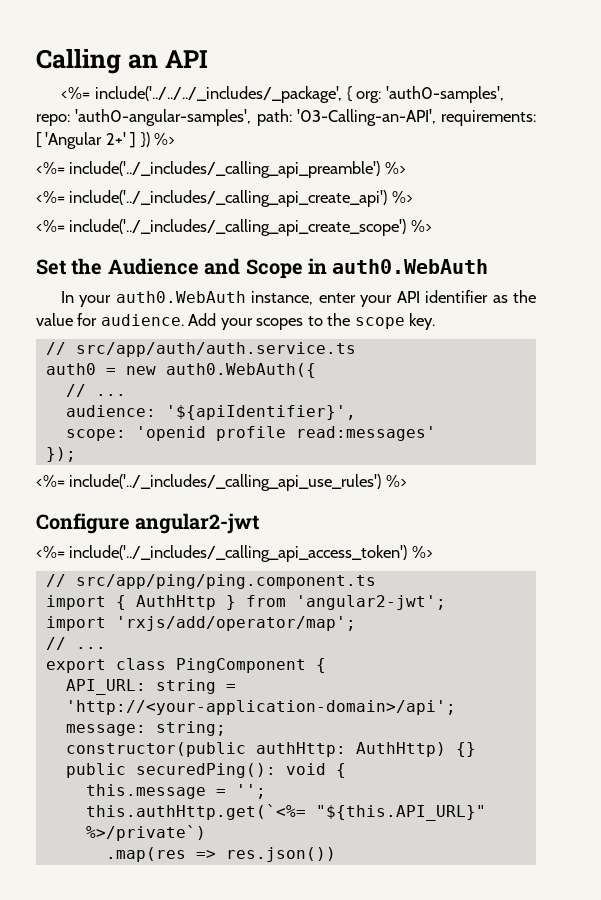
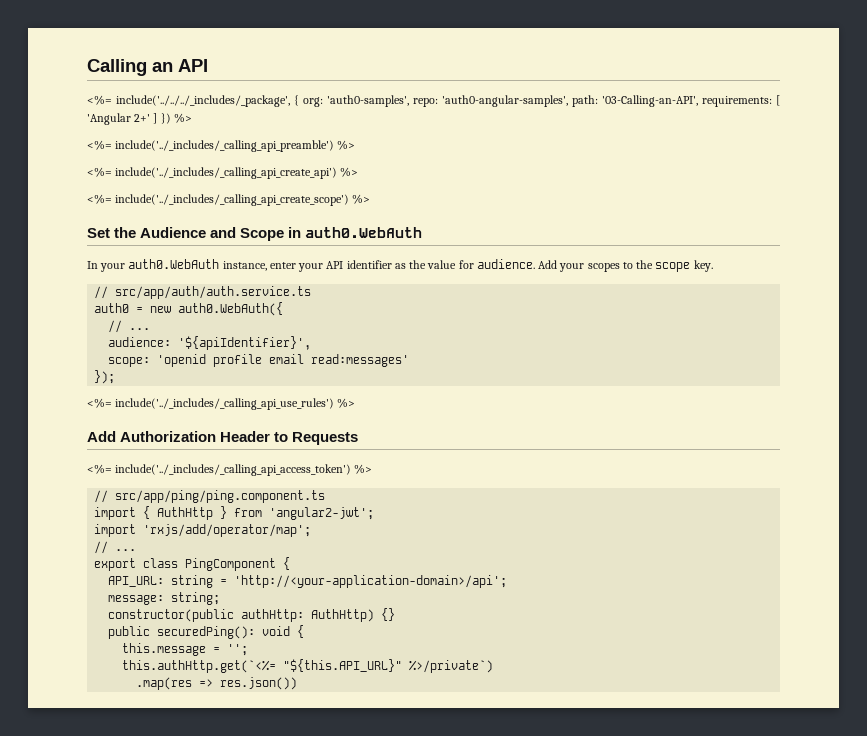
- scope: 'openid profile read:messages'
+ scope: 'openid profile email read:messages'
- Configure angular2-jwt
+ Add Authorization Header to Requests

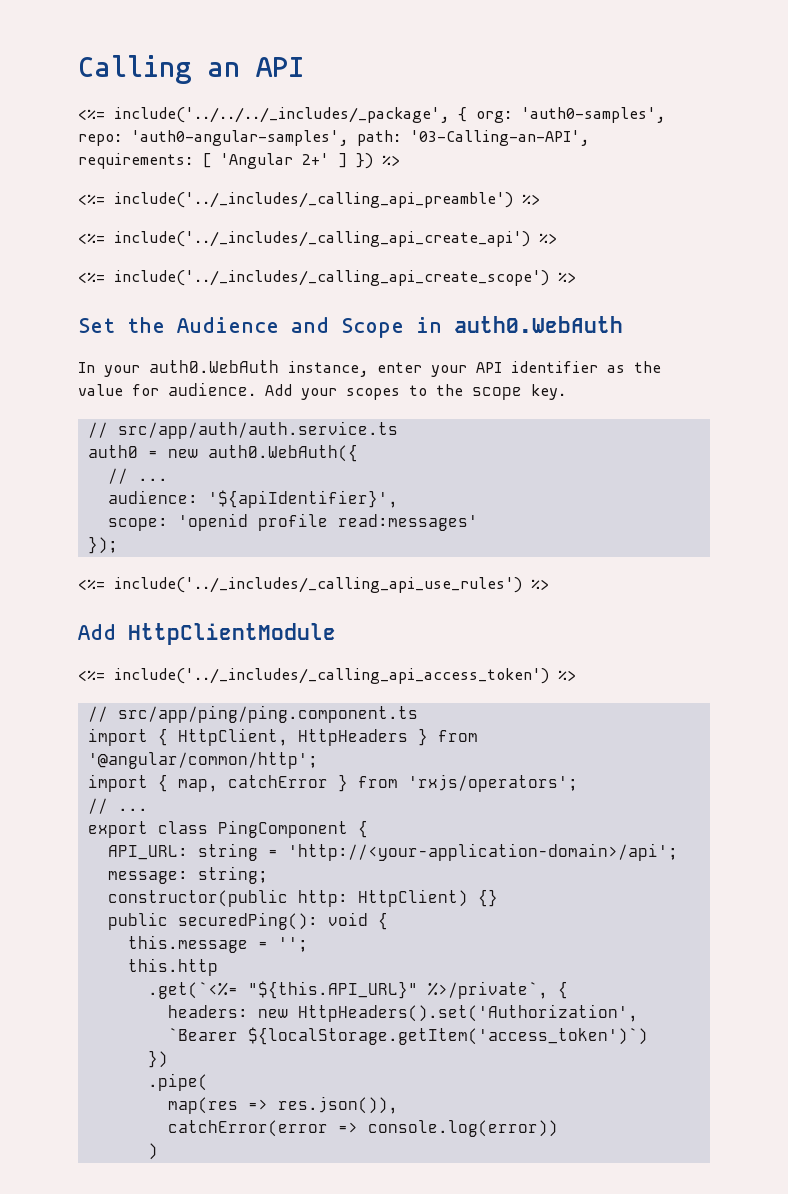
- scope: 'openid profile email read:messages'
+ scope: 'openid profile read:messages'
- Add Authorization Header to Requests
+ Add HttpClientModule
- import { AuthHttp } from 'angular2-jwt';
- import 'rxjs/add/operator/map';
+ import { HttpClient, HttpHeaders } from '@angular/common/http';
+ import { map, catchError } from 'rxjs/operators';
- constructor(public authHttp: AuthHttp) {}
+ constructor(public http: HttpClient) {}
- this.authHttp.get(`<%= "${this.API_URL}" %>/private`)
- .map(res => res.json())
+ this.http
+ .get(`<%= "${this.API_URL}" %>/private`, {
+ headers: new HttpHeaders().set('Authorization', `Bearer ${localStorage.getItem('access_token')`)
+ })
+ .pipe(
+ map(res => res.json()),
+ catchError(error => console.log(error))
+ )

